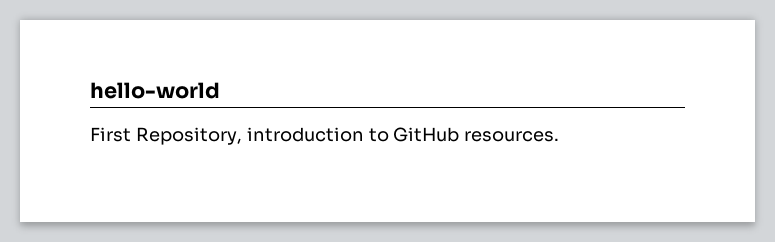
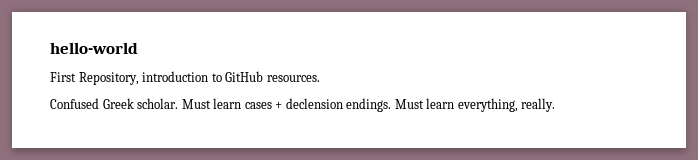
+ Confused Greek scholar. Must learn cases + declension endings. Must learn everything, really.

